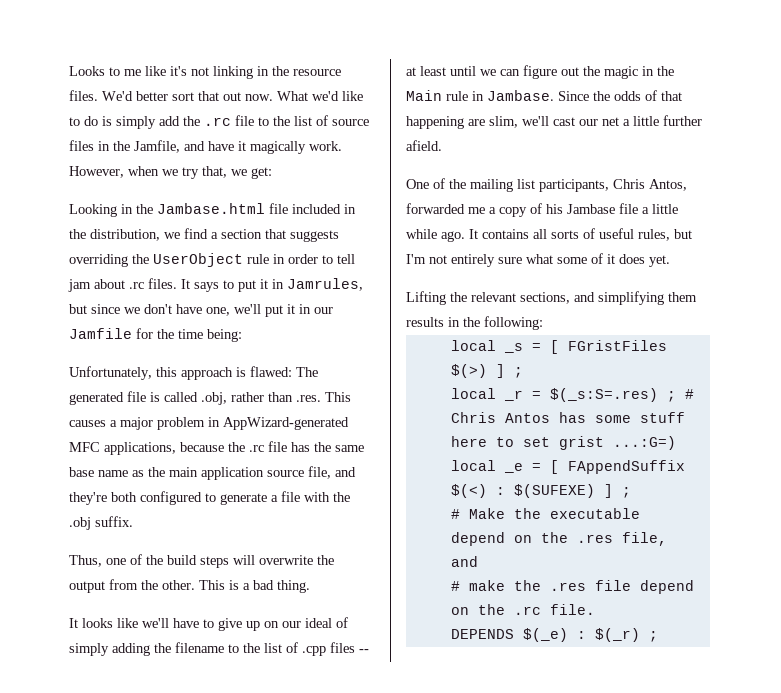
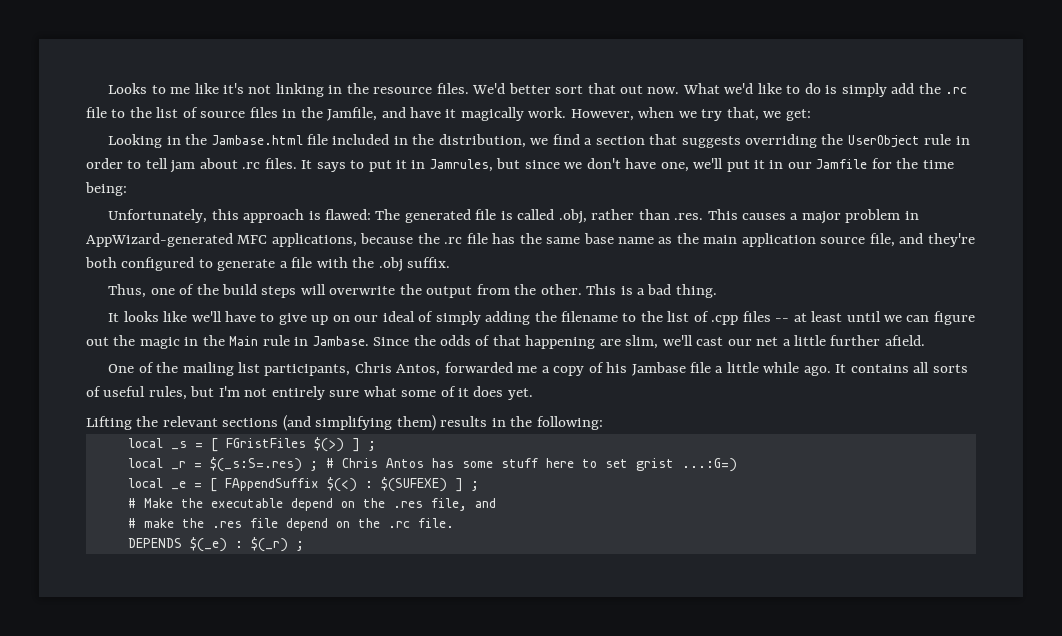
- Lifting the relevant sections, and simplifying them results in the following:
+ Lifting the relevant sections (and simplifying them) results in the following:

